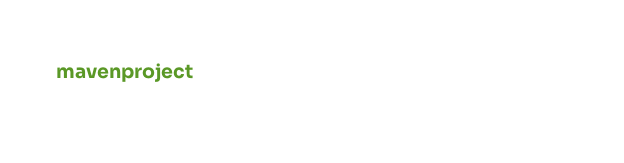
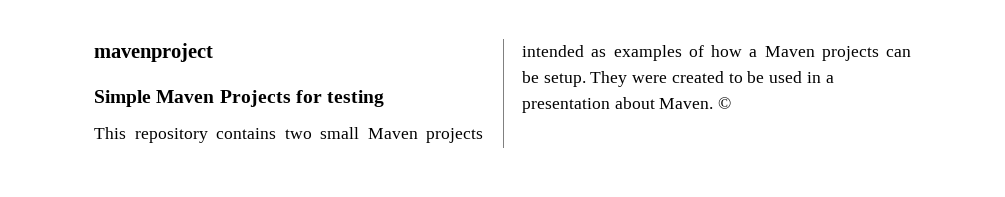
+ Simple Maven Projects for testing
+ This repository contains two small Maven projects intended as examples of how a Maven projects can be setup. They were created to be used in a presentation about Maven. ©

